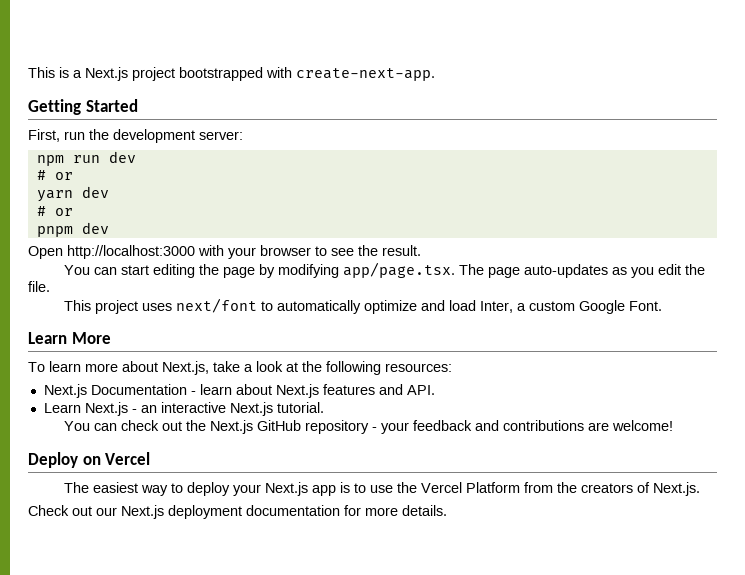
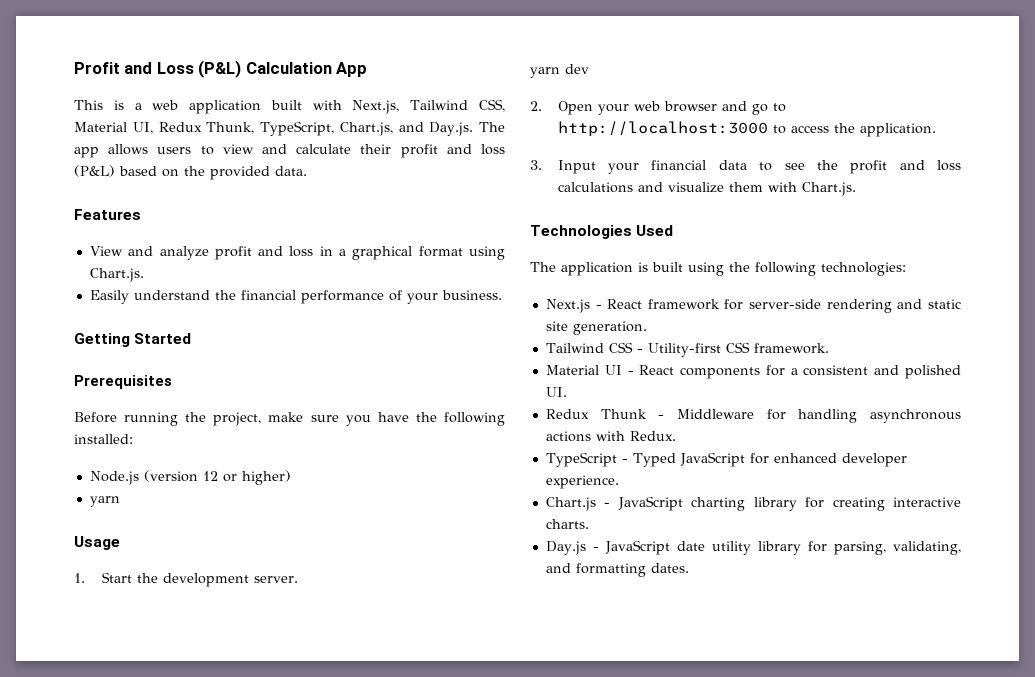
- This is a Next.js project bootstrapped with create-next-app.
+ Profit and Loss (P&L) Calculation App
+ This is a web application built with Next.js, Tailwind CSS, Material UI, Redux Thunk, TypeScript, Chart.js, and Day.js. The app allows users to view and calculate their profit and loss (P&L) based on the provided data.
+ Features
+ View and analyze profit and loss in a graphical format using Chart.js.
+ Easily understand the financial performance of your business.
  Getting Started
- First, run the development server:
- npm run dev
- # or
+ Prerequisites
+ Before running the project, make sure you have the following installed:
+ Node.js (version 12 or higher)
+ yarn
+ Usage
+ 1. Start the development server.
  yarn dev
- # or
- pnpm dev
- Open http://localhost:3000 with your browser to see the result.
- You can start editing the page by modifying app/page.tsx. The page auto-updates as you edit the file.
- This project uses next/font to automatically optimize and load Inter, a custom Google Font.
- Learn More
- To learn more about Next.js, take a look at the following resources:
- Next.js Documentation - learn about Next.js features and API.
- Learn Next.js - an interactive Next.js tutorial.
- You can check out the Next.js GitHub repository - your feedback and contributions are welcome!
- Deploy on Vercel
- The easiest way to deploy your Next.js app is to use the Vercel Platform from the creators of Next.js.
- Check out our Next.js deployment documentation for more details.
+ 2. Open your web browser and go to http://localhost:3000 to access the application.
+ 3. Input your financial data to see the profit and loss calculations and visualize them with Chart.js.
+ Technologies Used
+ The application is built using the following technologies:
+ Next.js - React framework for server-side rendering and static site generation.
+ Tailwind CSS - Utility-first CSS framework.
+ Material UI - React components for a consistent and polished UI.
+ Redux Thunk - Middleware for handling asynchronous actions with Redux.
+ TypeScript - Typed JavaScript for enhanced developer experience.
+ Chart.js - JavaScript charting library for creating interactive charts.
+ Day.js - JavaScript date utility library for parsing, validating, and formatting dates.

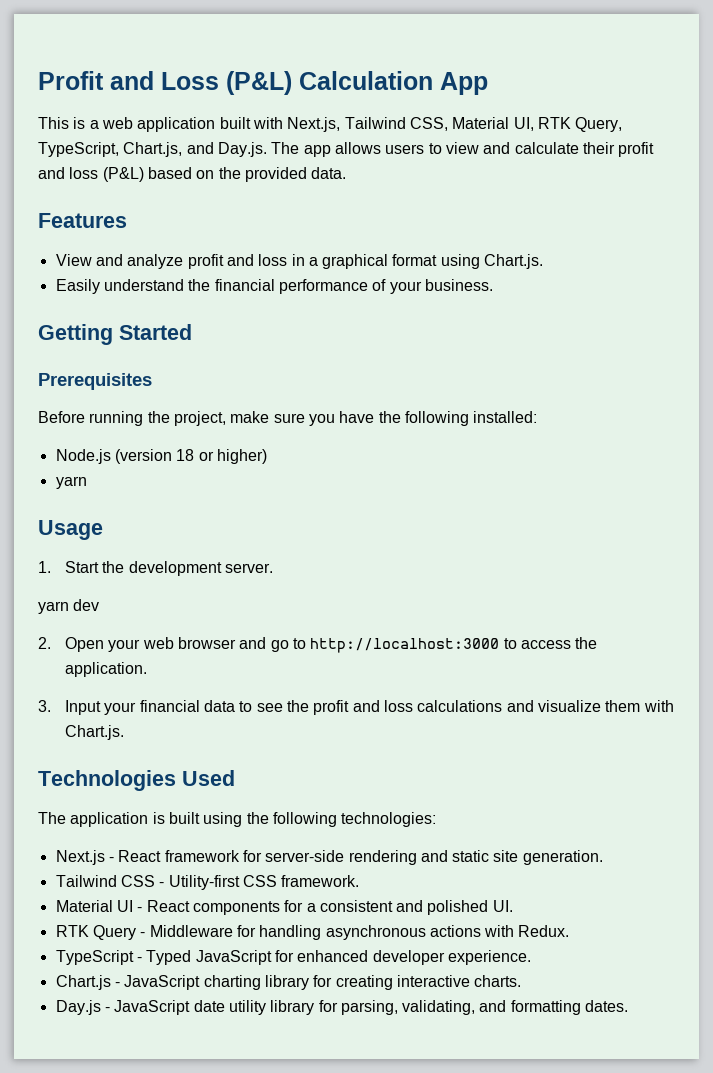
- This is a web application built with Next.js, Tailwind CSS, Material UI, Redux Thunk, TypeScript, Chart.js, and Day.js. The app allows users to view and calculate their profit and loss (P&L) based on the provided data.
+ This is a web application built with Next.js, Tailwind CSS, Material UI, RTK Query, TypeScript, Chart.js, and Day.js. The app allows users to view and calculate their profit and loss (P&L) based on the provided data.
- Node.js (version 12 or higher)
+ Node.js (version 18 or higher)
- Redux Thunk - Middleware for handling asynchronous actions with Redux.
+ RTK Query - Middleware for handling asynchronous actions with Redux.

